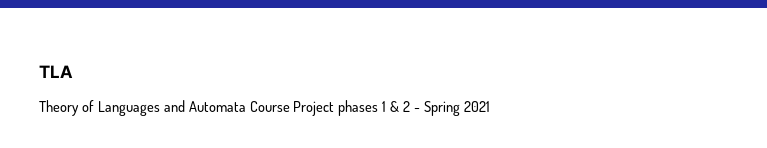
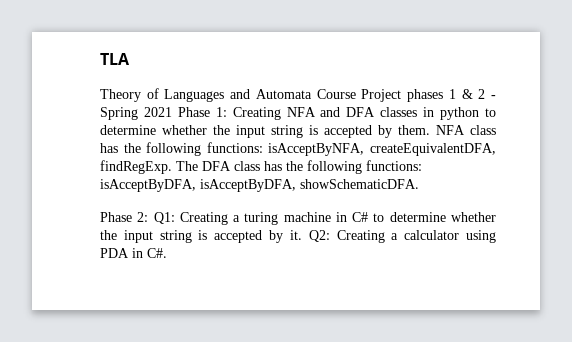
- Theory of Languages and Automata Course Project phases 1 & 2 - Spring 2021
+ Theory of Languages and Automata Course Project phases 1 & 2 - Spring 2021 Phase 1: Creating NFA and DFA classes in python to determine whether the input string is accepted by them. NFA class has the following functions: isAcceptByNFA, createEquivalentDFA, findRegExp. The DFA class has the following functions: isAcceptByDFA, isAcceptByDFA, showSchematicDFA.
+ Phase 2: Q1: Creating a turing machine in C# to determine whether the input string is accepted by it. Q2: Creating a calculator using PDA in C#.

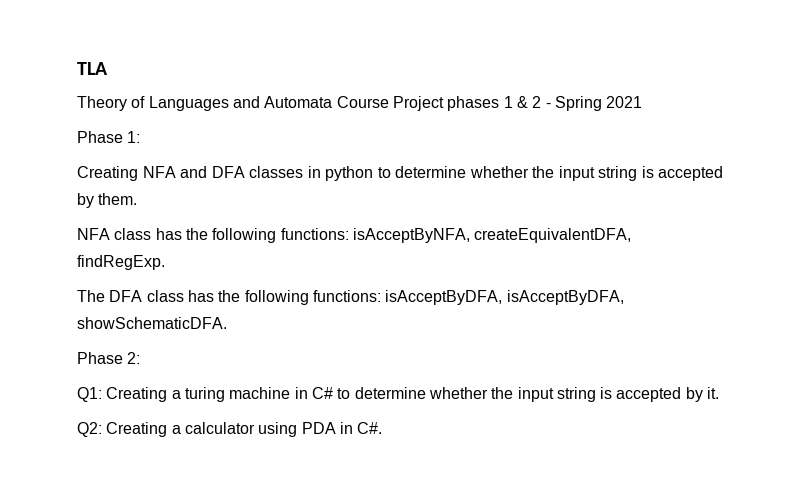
- Theory of Languages and Automata Course Project phases 1 & 2 - Spring 2021 Phase 1: Creating NFA and DFA classes in python to determine whether the input string is accepted by them. NFA class has the following functions: isAcceptByNFA, createEquivalentDFA, findRegExp. The DFA class has the following functions: isAcceptByDFA, isAcceptByDFA, showSchematicDFA.
+ Theory of Languages and Automata Course Project phases 1 & 2 - Spring 2021
+ Phase 1:
+ Creating NFA and DFA classes in python to determine whether the input string is accepted by them.
+ NFA class has the following functions: isAcceptByNFA, createEquivalentDFA, findRegExp.
+ The DFA class has the following functions: isAcceptByDFA, isAcceptByDFA, showSchematicDFA.
- Phase 2: Q1: Creating a turing machine in C# to determine whether the input string is accepted by it. Q2: Creating a calculator using PDA in C#.
+ Phase 2:
+ Q1: Creating a turing machine in C# to determine whether the input string is accepted by it.
+ Q2: Creating a calculator using PDA in C#.

